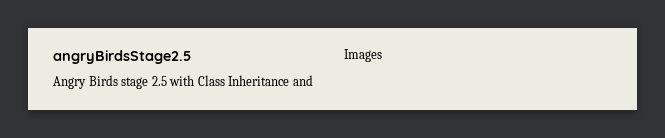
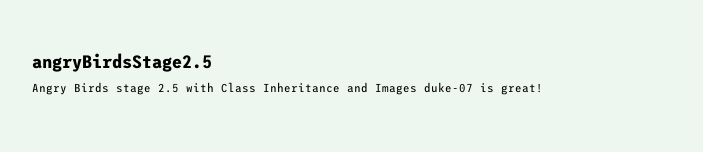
- Angry Birds stage 2.5 with Class Inheritance and Images
+ Angry Birds stage 2.5 with Class Inheritance and Images duke-07 is great!

